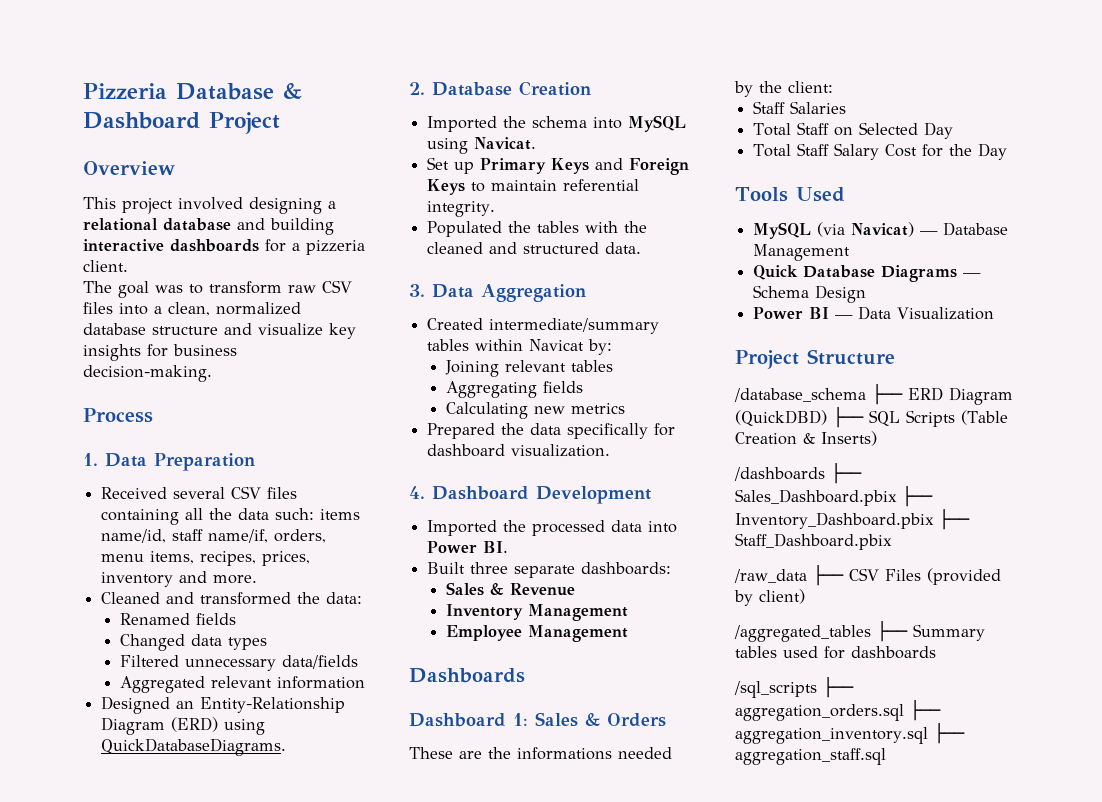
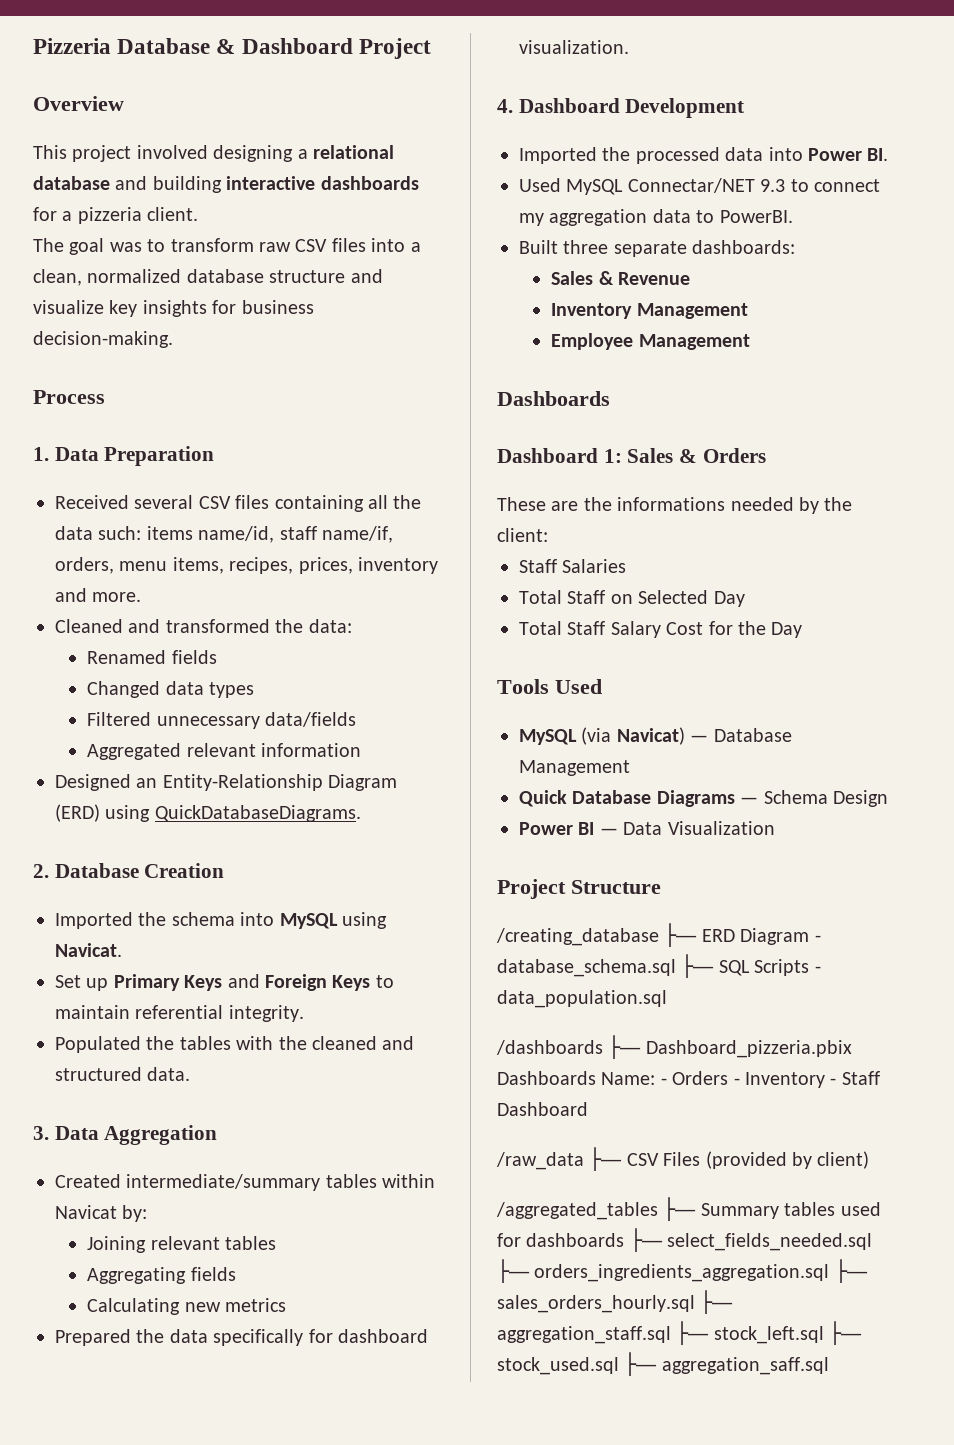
+ Used MySQL Connectar/NET 9.3 to connect my aggregation data to PowerBI.
- /database_schema ├── ERD Diagram (QuickDBD) ├── SQL Scripts (Table Creation & Inserts)
- /dashboards ├── Sales_Dashboard.pbix ├── Inventory_Dashboard.pbix ├── Staff_Dashboard.pbix
+ /creating_database ├── ERD Diagram - database_schema.sql ├── SQL Scripts - data_population.sql
+ /dashboards ├── Dashboard_pizzeria.pbix Dashboards Name: - Orders - Inventory - Staff Dashboard
- /aggregated_tables ├── Summary tables used for dashboards
- /sql_scripts ├── aggregation_orders.sql ├── aggregation_inventory.sql ├── aggregation_staff.sql
+ /aggregated_tables ├── Summary tables used for dashboards ├── select_fields_needed.sql ├── orders_ingredients_aggregation.sql ├── sales_orders_hourly.sql ├── aggregation_staff.sql ├── stock_left.sql ├── stock_used.sql ├── aggregation_saff.sql

